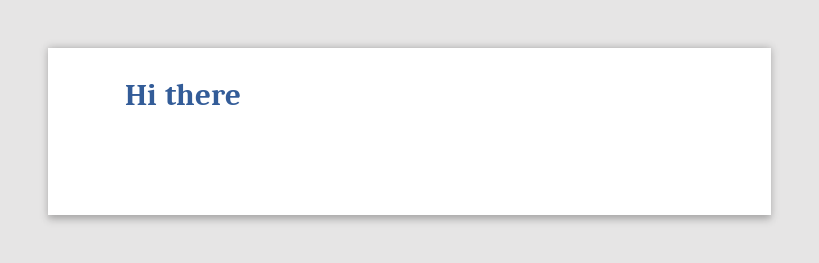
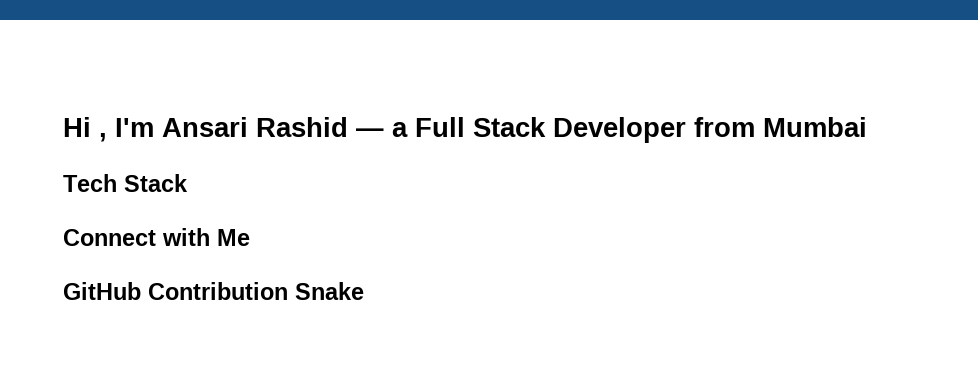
- Hi there
+ Hi , I'm Ansari Rashid — a Full Stack Developer from Mumbai
+ Tech Stack
+ Connect with Me
+ GitHub Contribution Snake

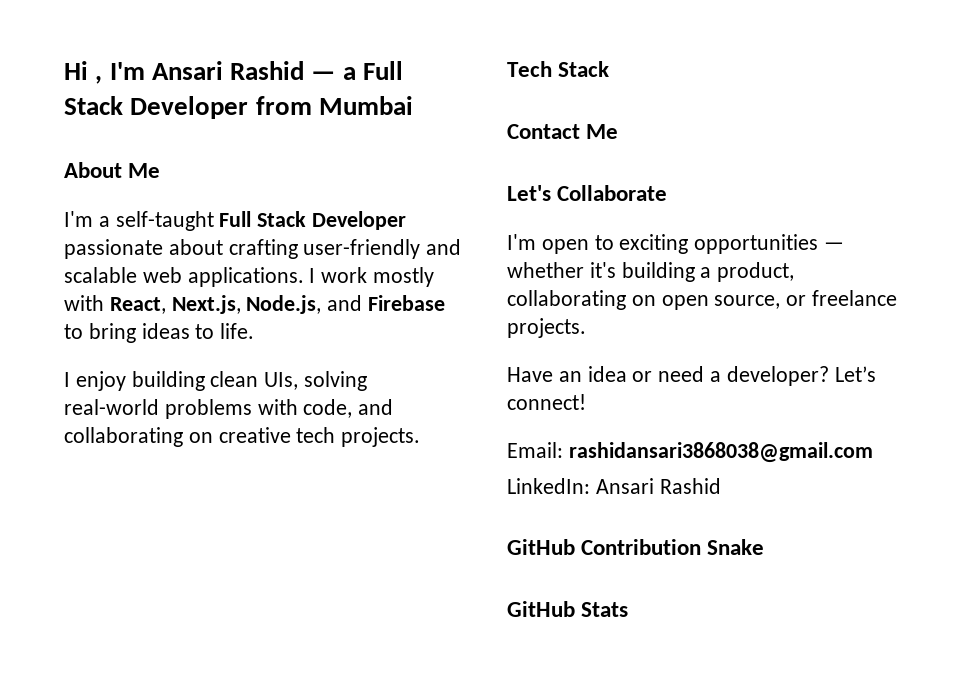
+ About Me
+ I'm a self-taught Full Stack Developer passionate about crafting user-friendly and scalable web applications. I work mostly with React, Next.js, Node.js, and Firebase to bring ideas to life.
+ I enjoy building clean UIs, solving real-world problems with code, and collaborating on creative tech projects.
- Connect with Me
+ Contact Me
+ Let's Collaborate
+ I'm open to exciting opportunities — whether it's building a product, collaborating on open source, or freelance projects.
+ Have an idea or need a developer? Let’s connect!
+ Email: rashidansari3868038@gmail.com
+ LinkedIn: Ansari Rashid
+ GitHub Stats

